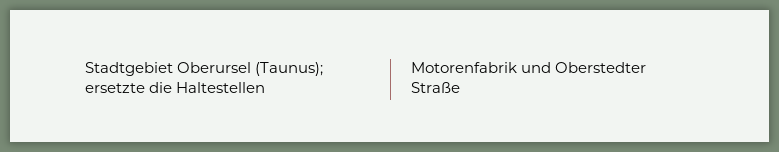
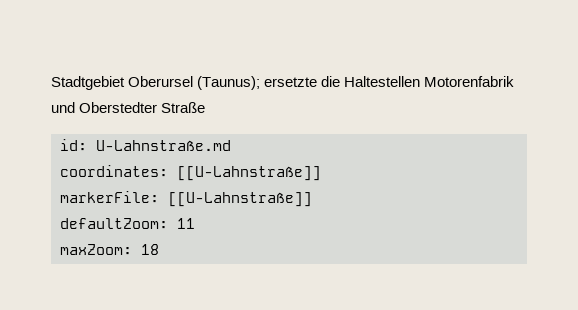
+ id: U-Lahnstraße.md
+ coordinates: [[U-Lahnstraße]]
+ markerFile: [[U-Lahnstraße]]
+ defaultZoom: 11
+ maxZoom: 18

